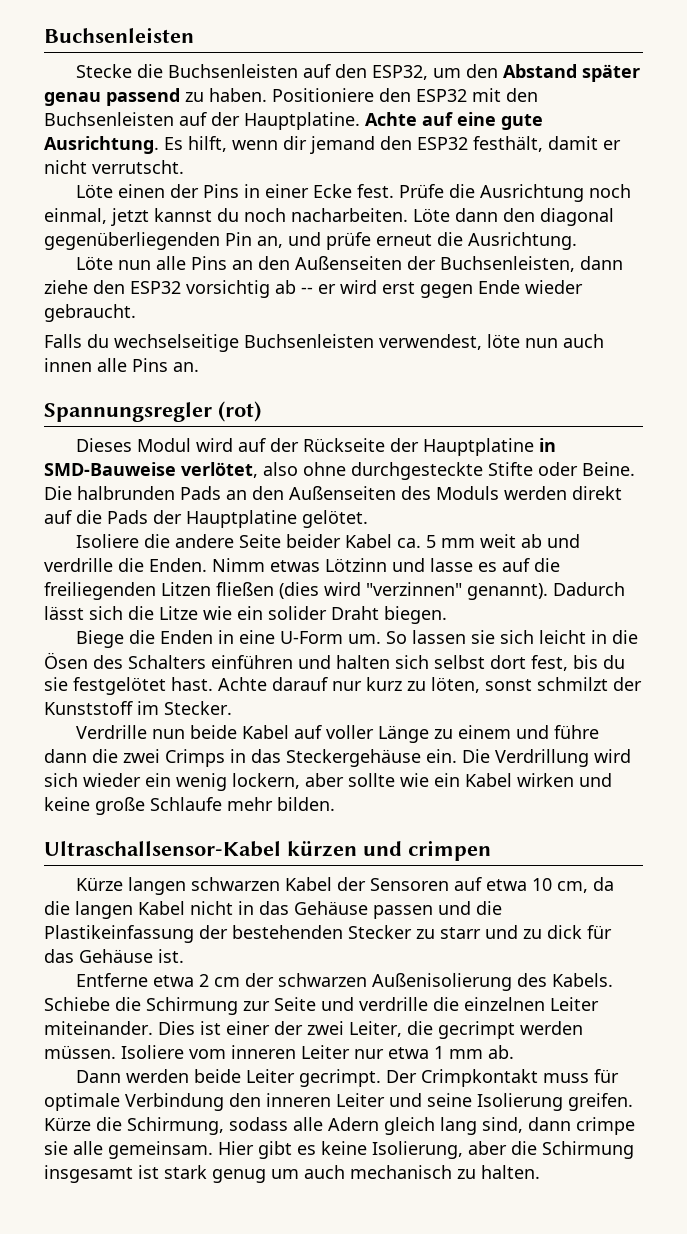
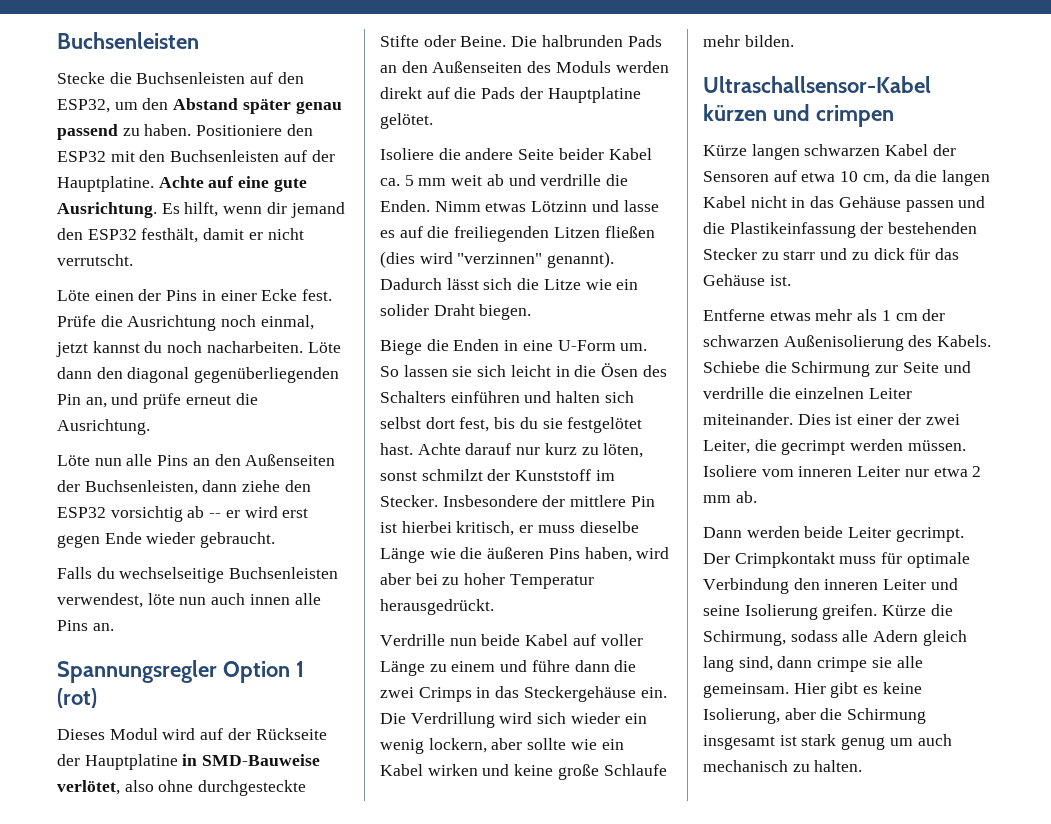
- Spannungsregler (rot)
+ Spannungsregler Option 1 (rot)
+ Insbesondere der mittlere Pin ist hierbei kritisch, er muss dieselbe Länge wie die äußeren Pins haben, wird aber bei zu hoher Temperatur herausgedrückt.
- Entferne etwa 2 cm der schwarzen Außenisolierung des Kabels.
+ Entferne etwas mehr als 1 cm der schwarzen Außenisolierung des Kabels.
- Isoliere vom inneren Leiter nur etwa 1 mm ab.
+ Isoliere vom inneren Leiter nur etwa 2 mm ab.

